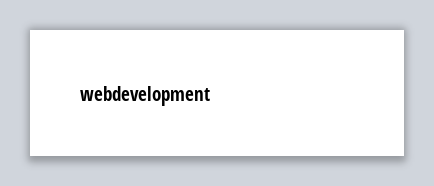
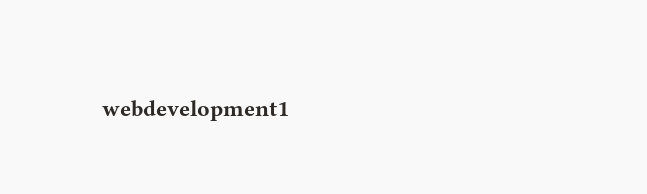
- webdevelopment
+ webdevelopment1

